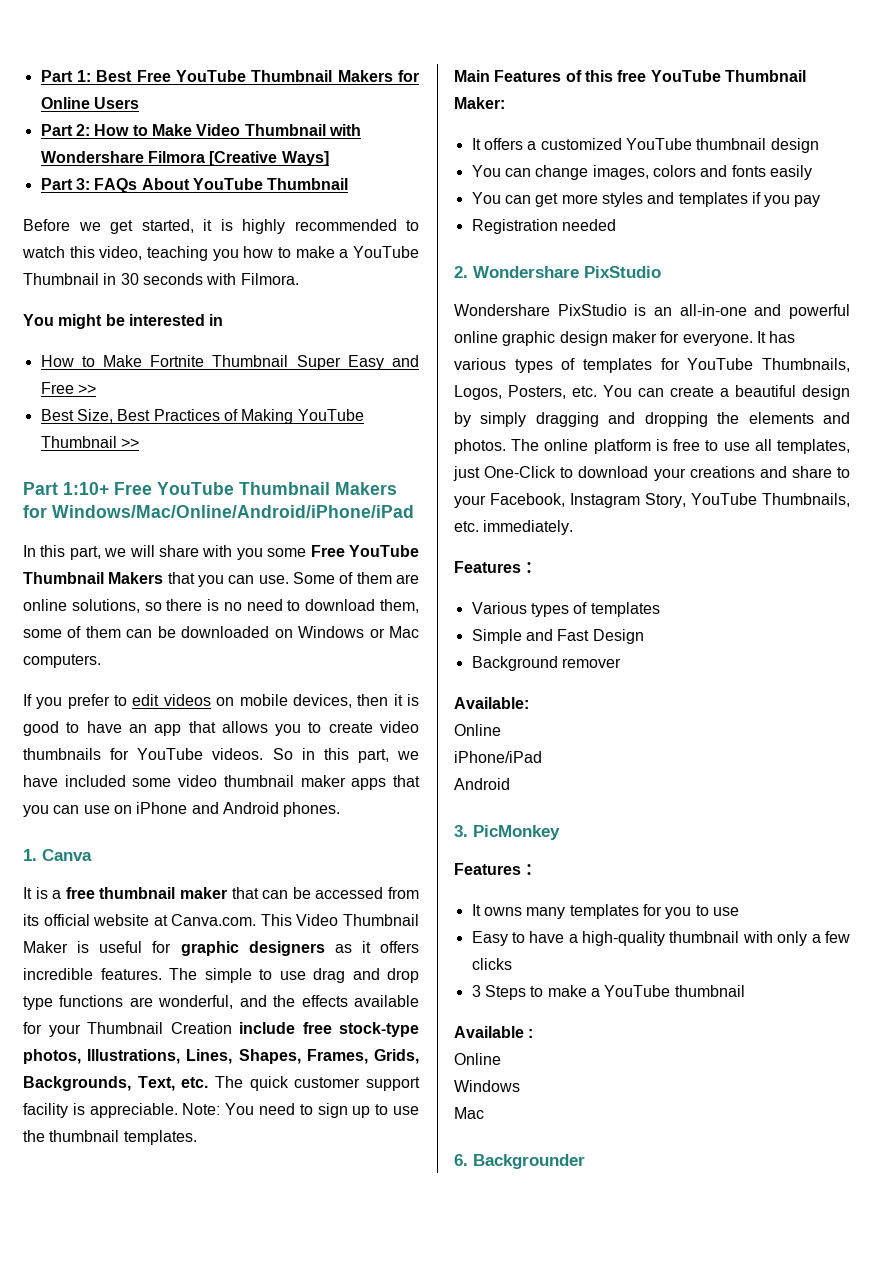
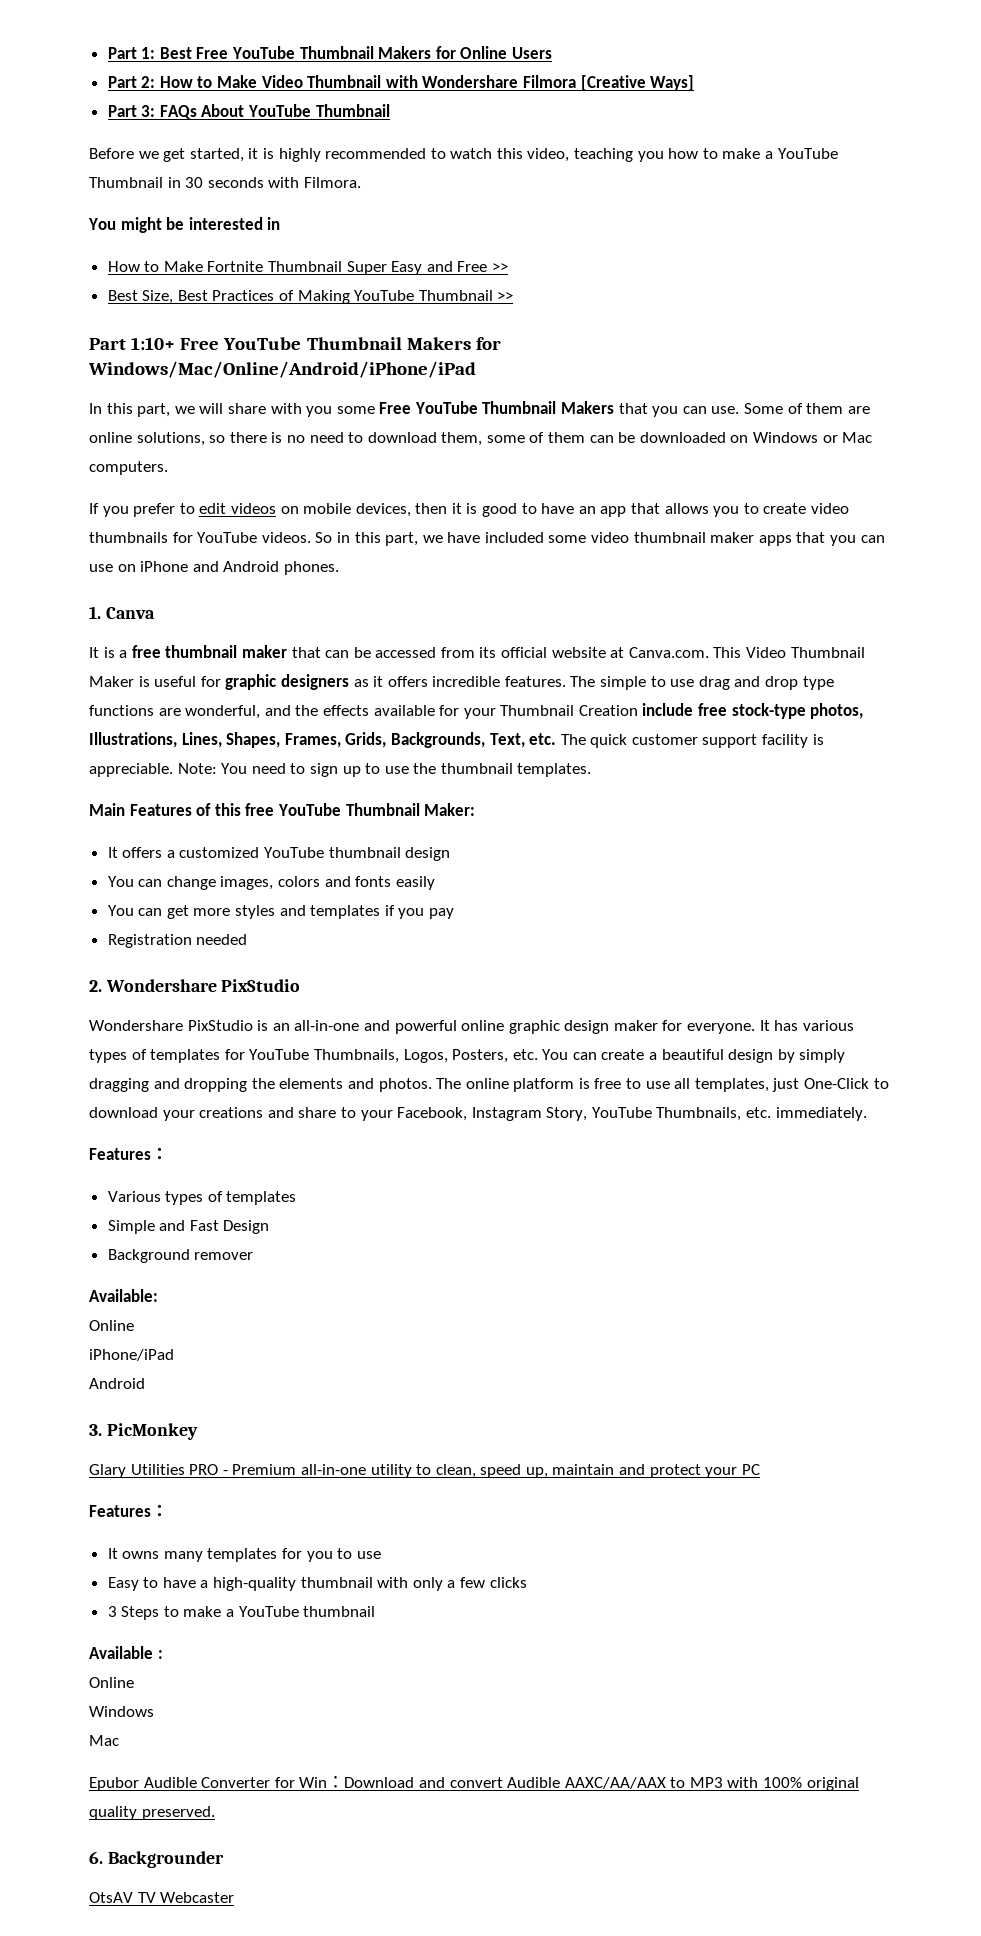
+ Glary Utilities PRO - Premium all-in-one utility to clean, speed up, maintain and protect your PC
+ Epubor Audible Converter for Win：Download and convert Audible AAXC/AA/AAX to MP3 with 100% original quality preserved.
+ OtsAV TV Webcaster

